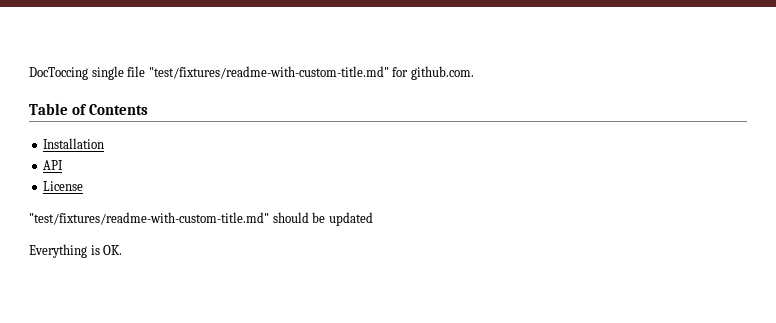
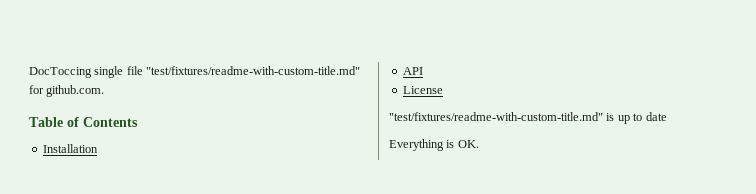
- "test/fixtures/readme-with-custom-title.md" should be updated
+ "test/fixtures/readme-with-custom-title.md" is up to date

